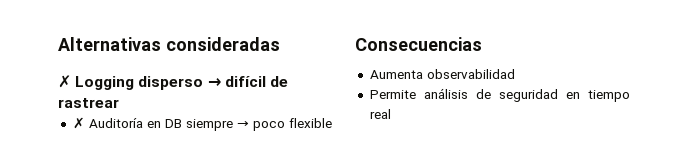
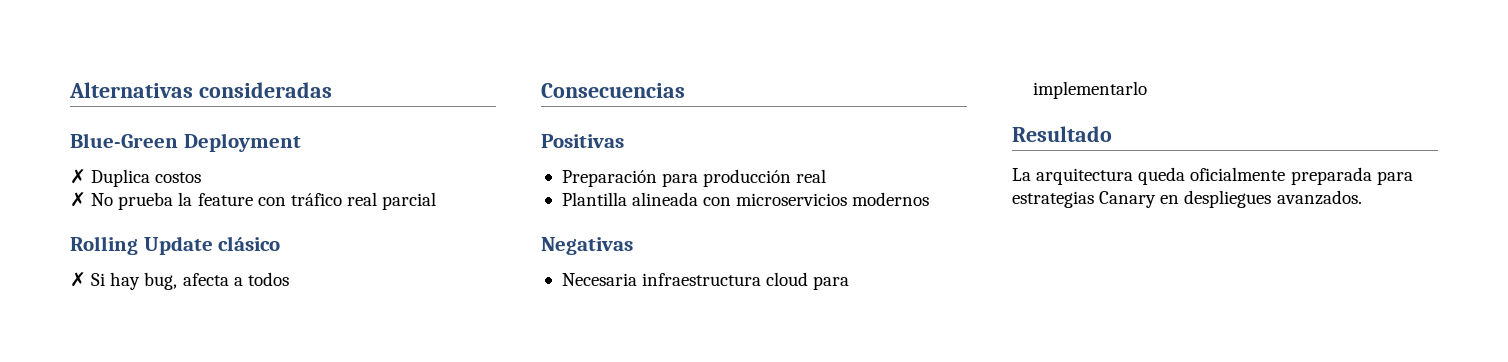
- ✗ Logging disperso → difícil de rastrear
- ✗ Auditoría en DB siempre → poco flexible
+ Blue-Green Deployment
+ ✗ Duplica costos
+ ✗ No prueba la feature con tráfico real parcial
+ Rolling Update clásico
+ ✗ Si hay bug, afecta a todos
  Consecuencias
- Aumenta observabilidad
- Permite análisis de seguridad en tiempo real
+ Positivas
+ Preparación para producción real
+ Plantilla alineada con microservicios modernos
+ Negativas
+ Necesaria infraestructura cloud para implementarlo
+ Resultado
+ La arquitectura queda oficialmente preparada para estrategias Canary en despliegues avanzados.

